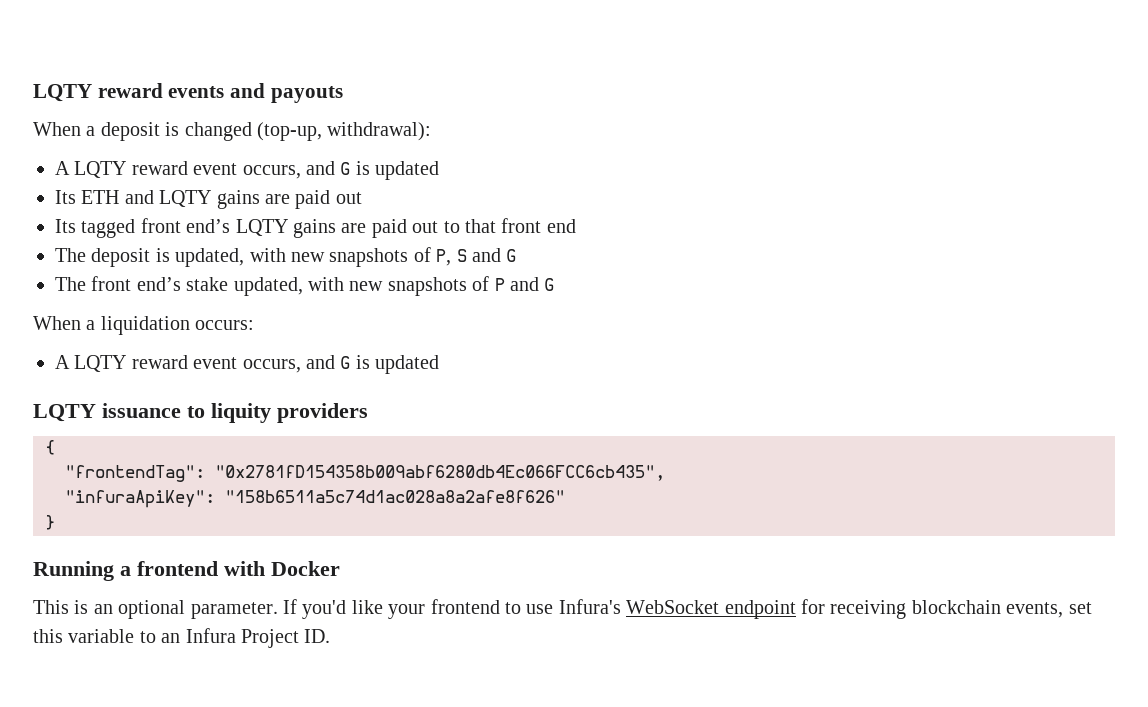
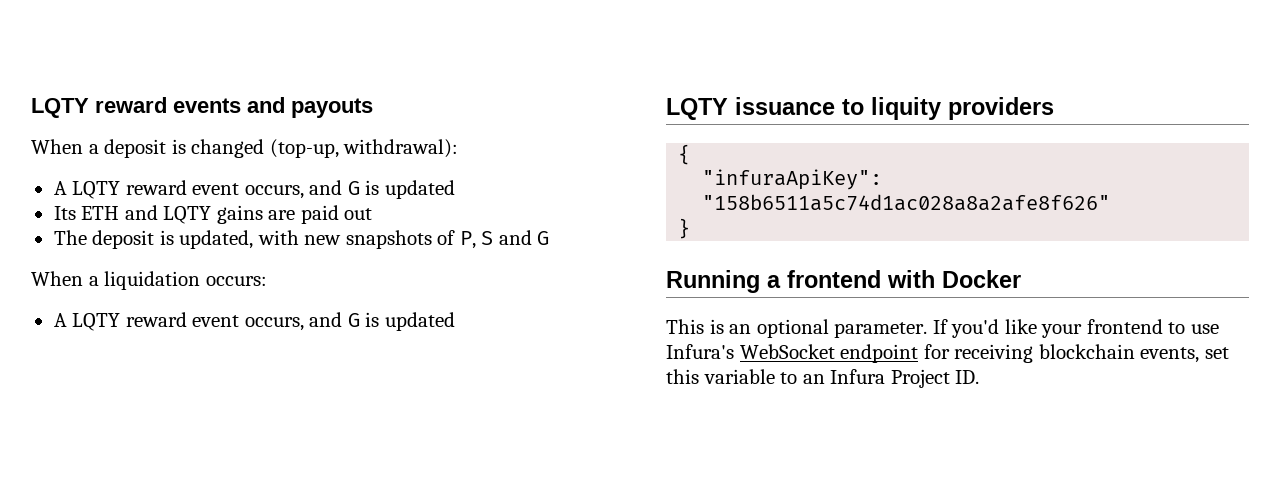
- Its tagged front end’s LQTY gains are paid out to that front end
- The front end’s stake updated, with new snapshots of P and G
- "frontendTag": "0x2781fD154358b009abf6280db4Ec066FCC6cb435",

